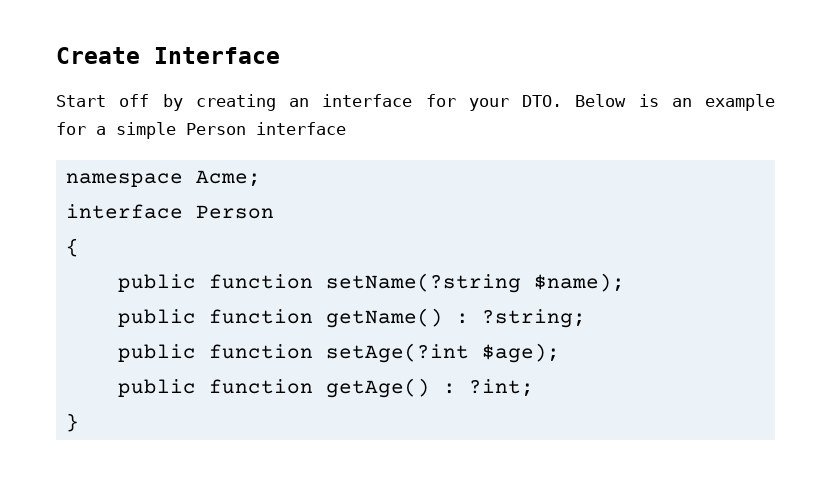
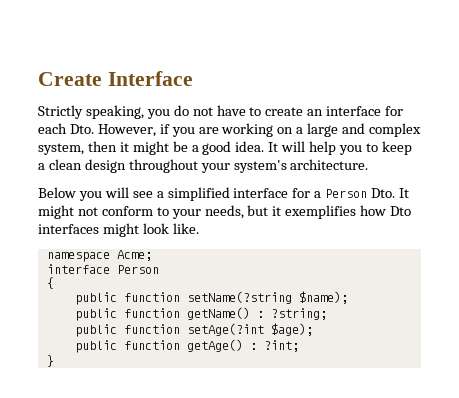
- Start off by creating an interface for your DTO. Below is an example for a simple Person interface
+ Strictly speaking, you do not have to create an interface for each Dto. However, if you are working on a large and complex system, then it might be a good idea. It will help you to keep a clean design throughout your system's architecture.
+ Below you will see a simplified interface for a Person Dto. It might not conform to your needs, but it exemplifies how Dto interfaces might look like.

